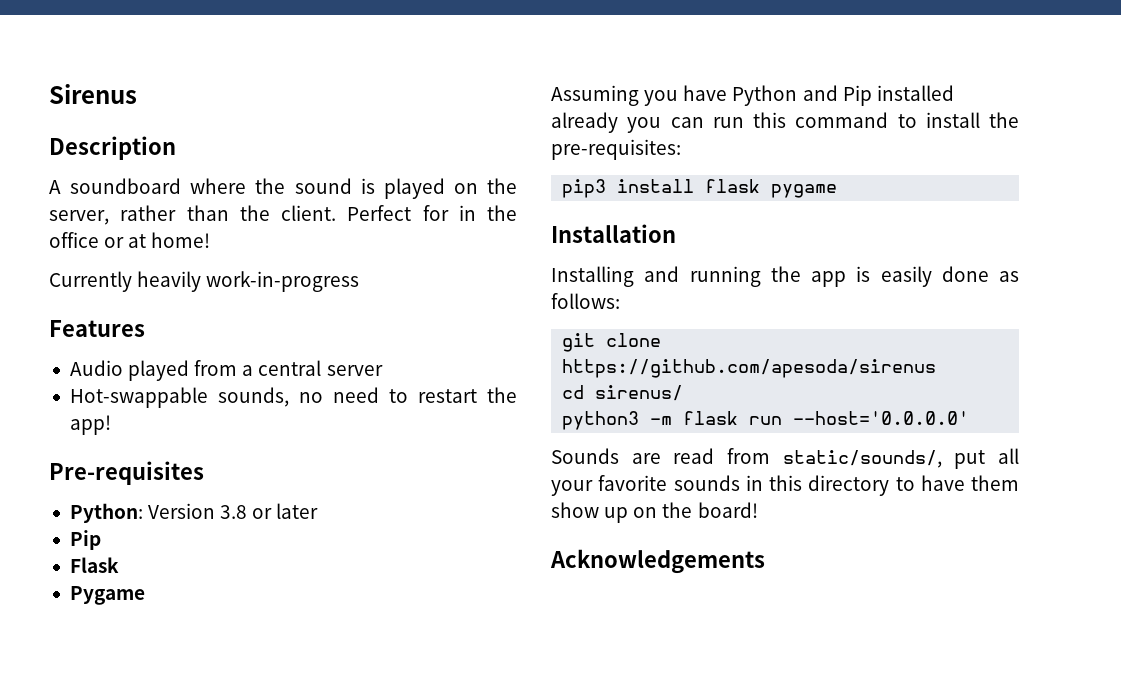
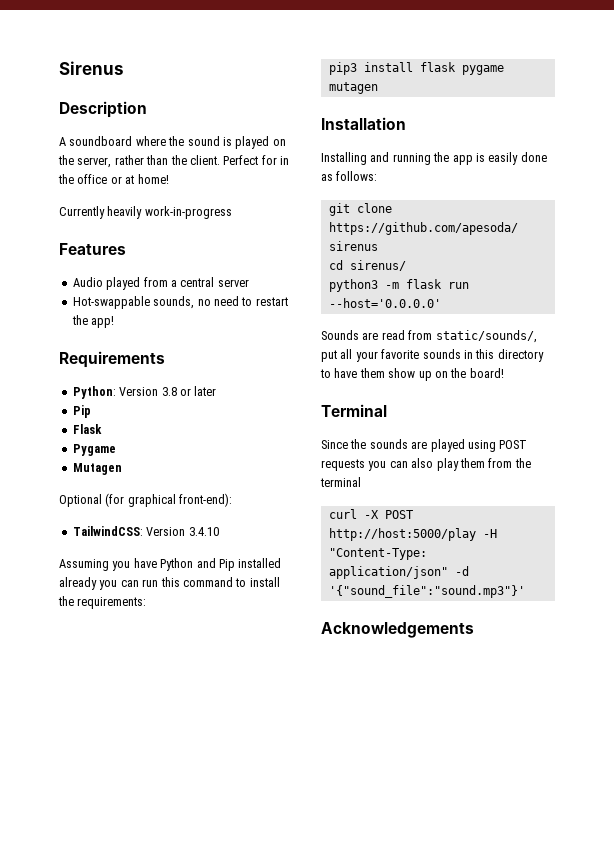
- Pre-requisites
+ Requirements
+ Mutagen
+ Optional (for graphical front-end):
+ TailwindCSS: Version 3.4.10
- Assuming you have Python and Pip installed already you can run this command to install the pre-requisites:
+ Assuming you have Python and Pip installed already you can run this command to install the requirements:
- pip3 install flask pygame
+ pip3 install flask pygame mutagen
+ Terminal
+ Since the sounds are played using POST requests you can also play them from the terminal
+ curl -X POST http://host:5000/play -H "Content-Type: application/json" -d '{"sound_file":"sound.mp3"}'

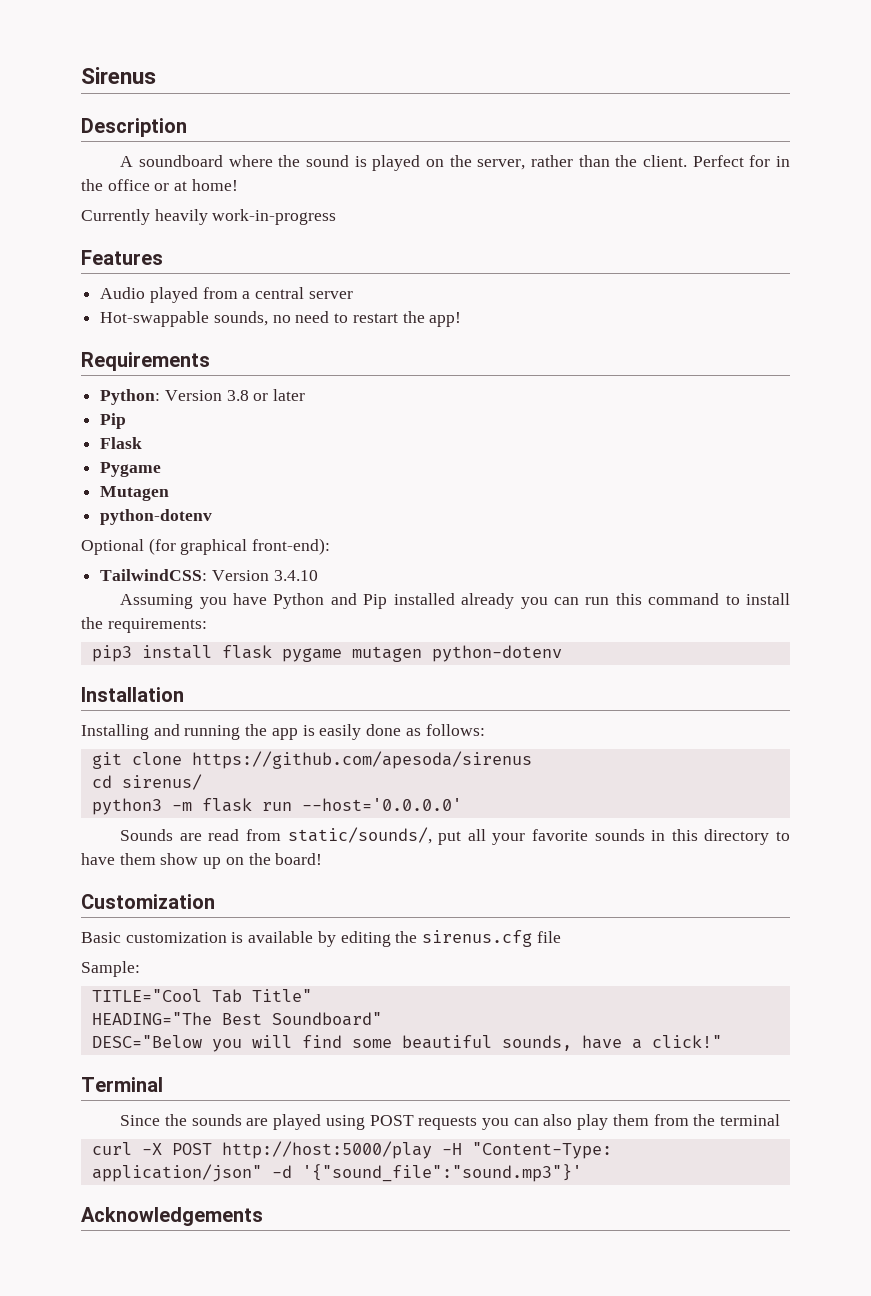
  Mutagen
+ python-dotenv
- pip3 install flask pygame mutagen
+ pip3 install flask pygame mutagen python-dotenv
+ Customization
+ Basic customization is available by editing the sirenus.cfg file
+ Sample:
+ TITLE="Cool Tab Title"
+ HEADING="The Best Soundboard"
+ DESC="Below you will find some beautiful sounds, have a click!"

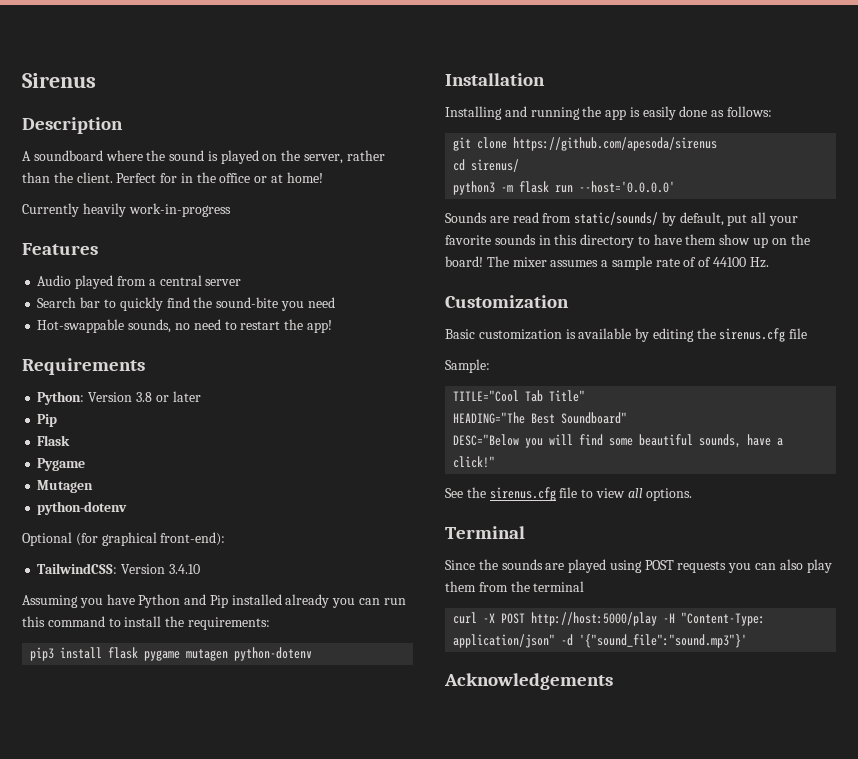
+ Search bar to quickly find the sound-bite you need
- Sounds are read from static/sounds/, put all your favorite sounds in this directory to have them show up on the board!
+ Sounds are read from static/sounds/ by default, put all your favorite sounds in this directory to have them show up on the board! The mixer assumes a sample rate of of 44100 Hz.
+ See the sirenus.cfg file to view all options.

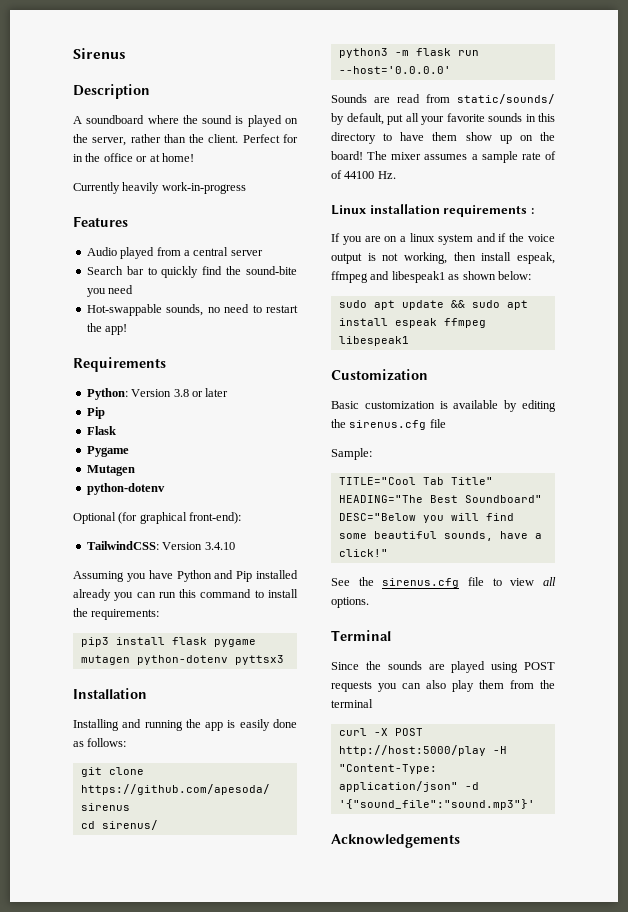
- pip3 install flask pygame mutagen python-dotenv
+ pip3 install flask pygame mutagen python-dotenv pyttsx3
+ Linux installation requirements :
+ If you are on a linux system and if the voice output is not working, then install espeak, ffmpeg and libespeak1 as shown below:
+ sudo apt update && sudo apt install espeak ffmpeg libespeak1

